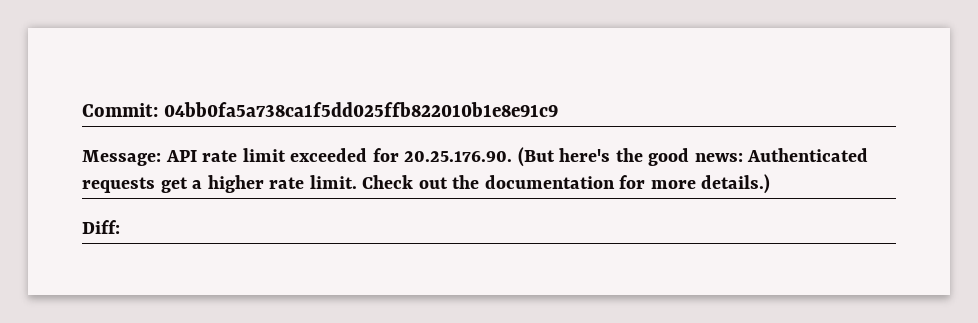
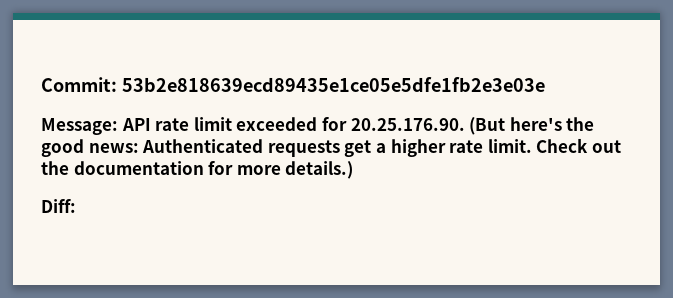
- Commit: 04bb0fa5a738ca1f5dd025ffb822010b1e8e91c9
+ Commit: 53b2e818639ecd89435e1ce05e5dfe1fb2e3e03e

